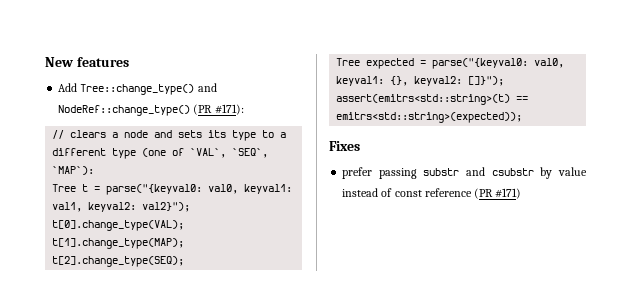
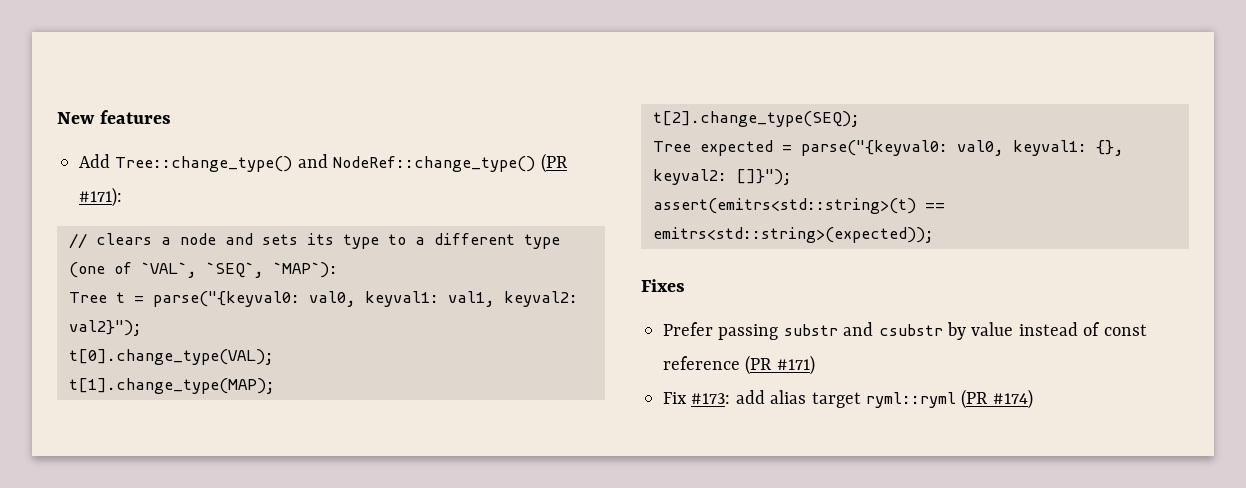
- prefer passing substr and csubstr by value instead of const reference (PR #171)
+ Prefer passing substr and csubstr by value instead of const reference (PR #171)
+ Fix #173: add alias target ryml::ryml (PR #174)

